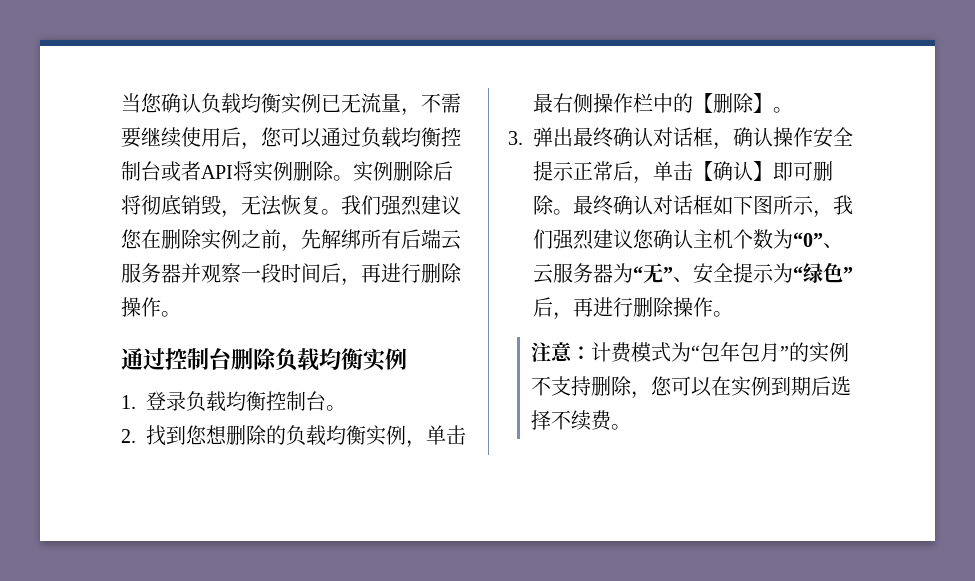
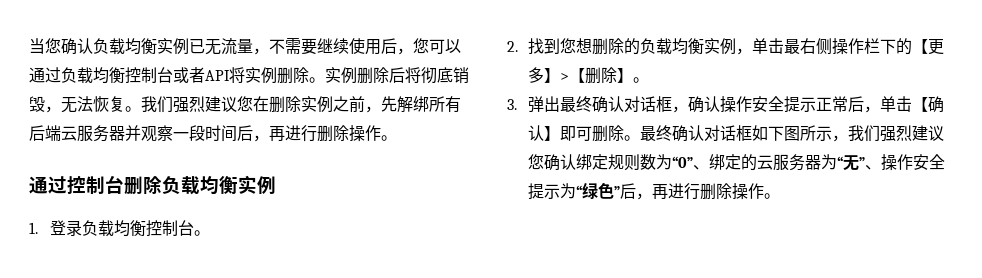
- 2.找到您想删除的负载均衡实例，单击最右侧操作栏中的【删除】。
+ 2.找到您想删除的负载均衡实例，单击最右侧操作栏下的【更多】>【删除】。
- 最终确认对话框如下图所示，我们强烈建议您确认主机个数为“0”、云服务器为“无”、安全提示为“绿色”后，再进行删除操作。
+ 最终确认对话框如下图所示，我们强烈建议您确认绑定规则数为“0”、绑定的云服务器为“无”、操作安全提示为“绿色”后，再进行删除操作。
- 注意：计费模式为“包年包月”的实例不支持删除，您可以在实例到期后选择不续费。

